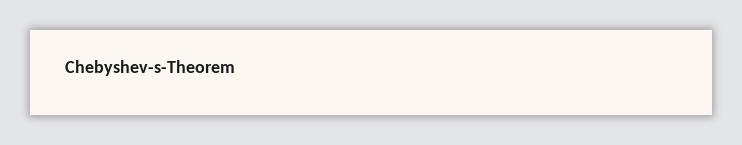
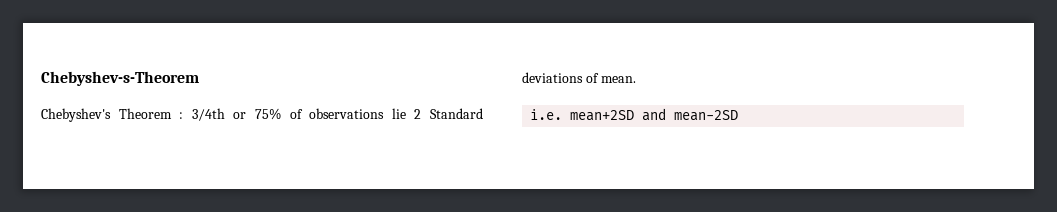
+ Chebyshev's Theorem : 3/4th or 75% of observations lie 2 Standard deviations of mean.
+ i.e. mean+2SD and mean-2SD

